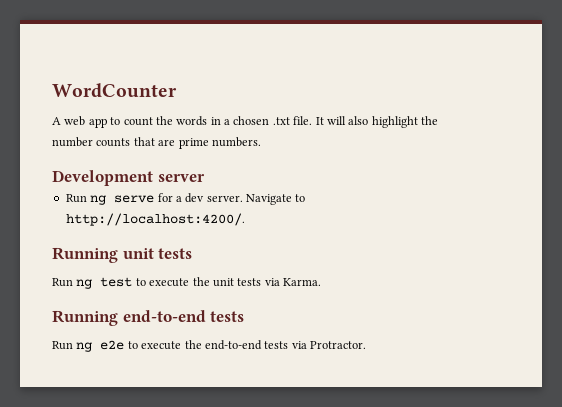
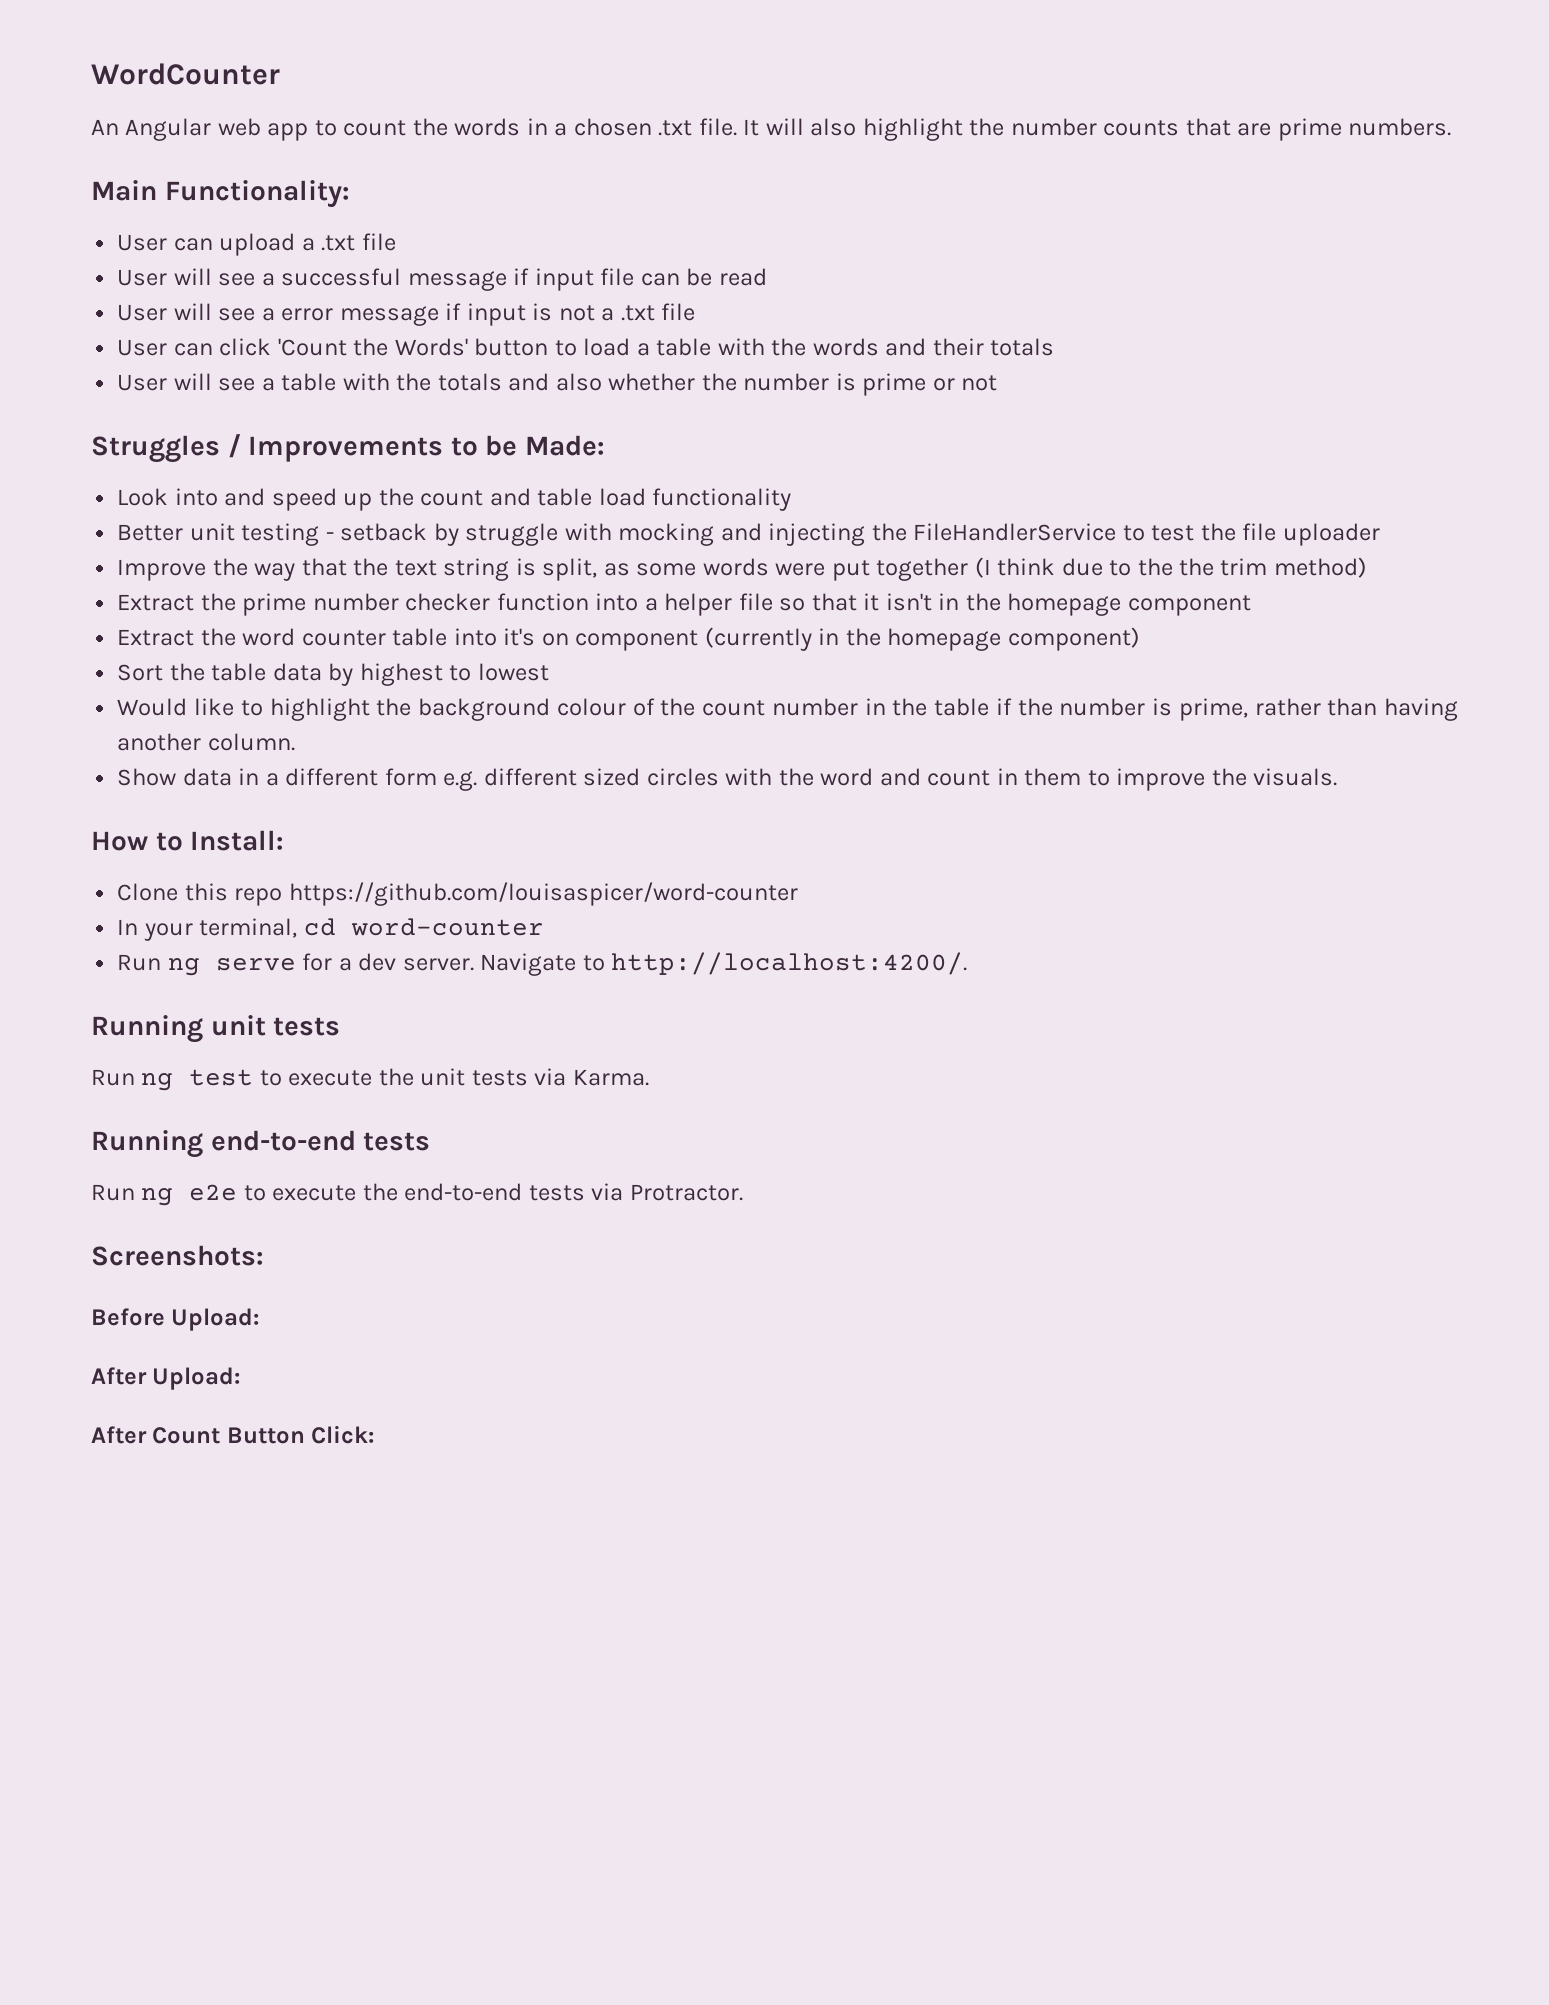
- A web app to count the words in a chosen .txt file.
+ An Angular web app to count the words in a chosen .txt file.
- Development server
+ Main Functionality:
+ User can upload a .txt file
+ User will see a successful message if input file can be read
+ User will see a error message if input is not a .txt file
+ User can click 'Count the Words' button to load a table with the words and their totals
+ User will see a table with the totals and also whether the number is prime or not
+ Struggles / Improvements to be Made:
+ Look into and speed up the count and table load functionality
+ Better unit testing - setback by struggle with mocking and injecting the FileHandlerService to test the file uploader
+ Improve the way that the text string is split, as some words were put together (I think due to the the trim method)
+ Extract the prime number checker function into a helper file so that it isn't in the homepage component
+ Extract the word counter table into it's on component (currently in the homepage component)
+ Sort the table data by highest to lowest
+ Would like to highlight the background colour of the count number in the table if the number is prime, rather than having another column.
+ Show data in a different form e.g. different sized circles with the word and count in them to improve the visuals.
+ How to Install:
+ Clone this repo https://github.com/louisaspicer/word-counter
+ In your terminal, cd word-counter
+ Screenshots:
+ Before Upload:
+ After Upload:
+ After Count Button Click:

